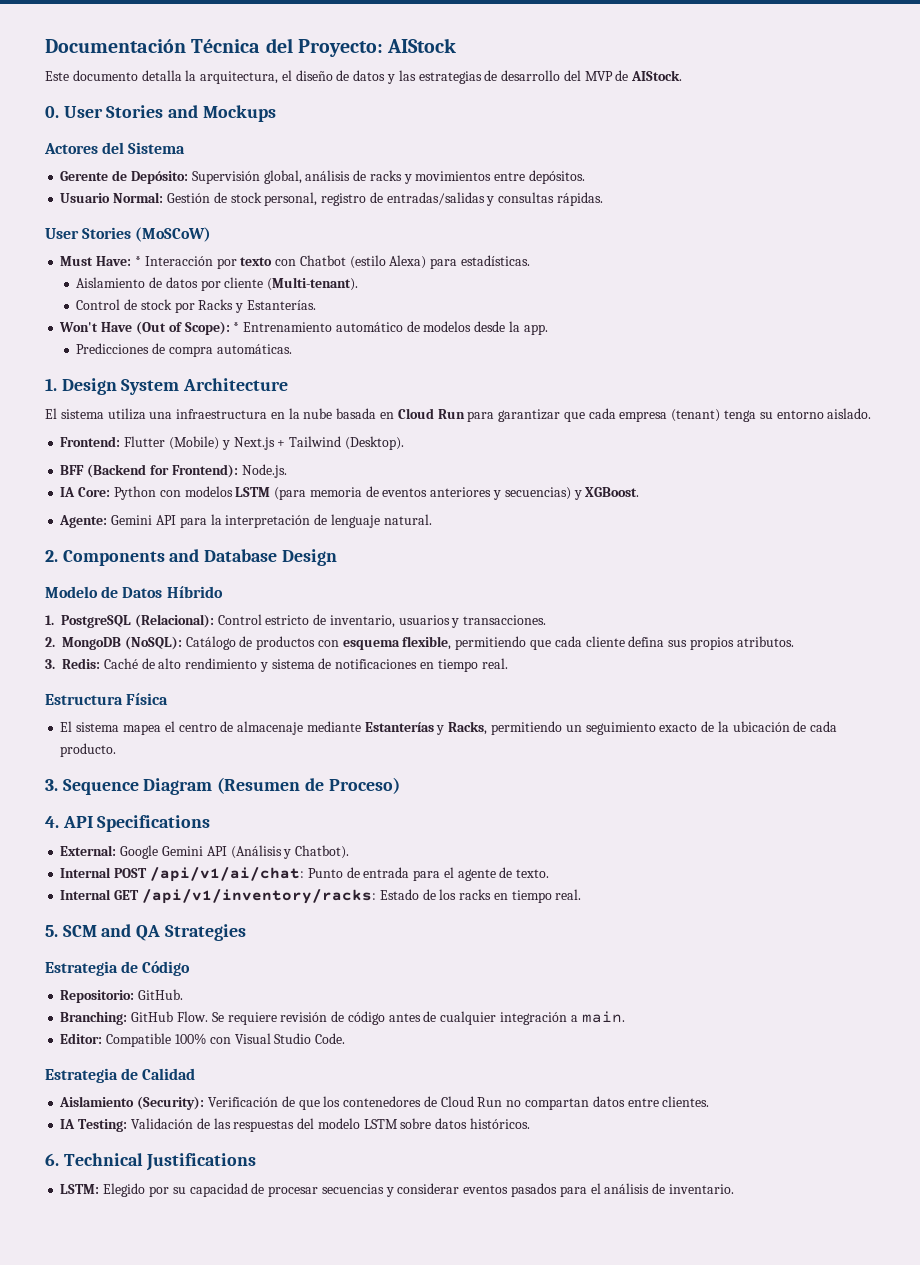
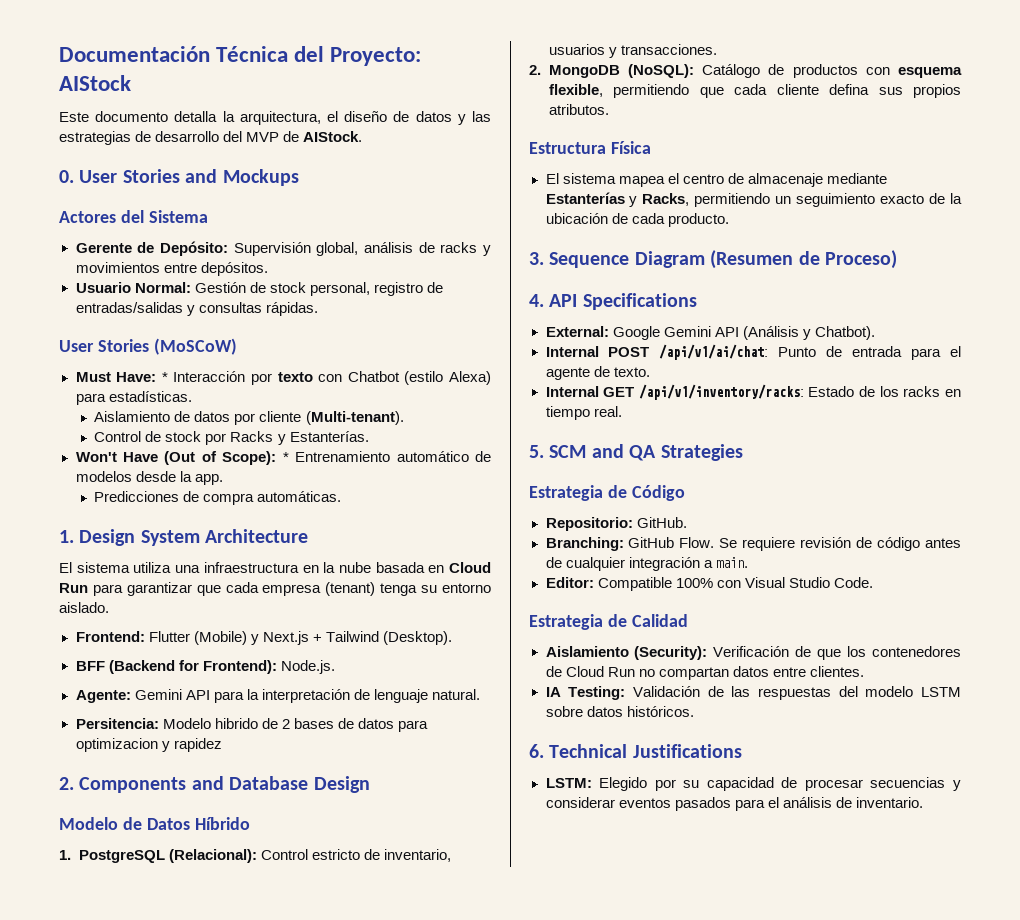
- IA Core: Python con modelos LSTM (para memoria de eventos anteriores y secuencias) y XGBoost.
+ Persitencia: Modelo hibrido de 2 bases de datos para optimizacion y rapidez
- 3. Redis: Caché de alto rendimiento y sistema de notificaciones en tiempo real.

